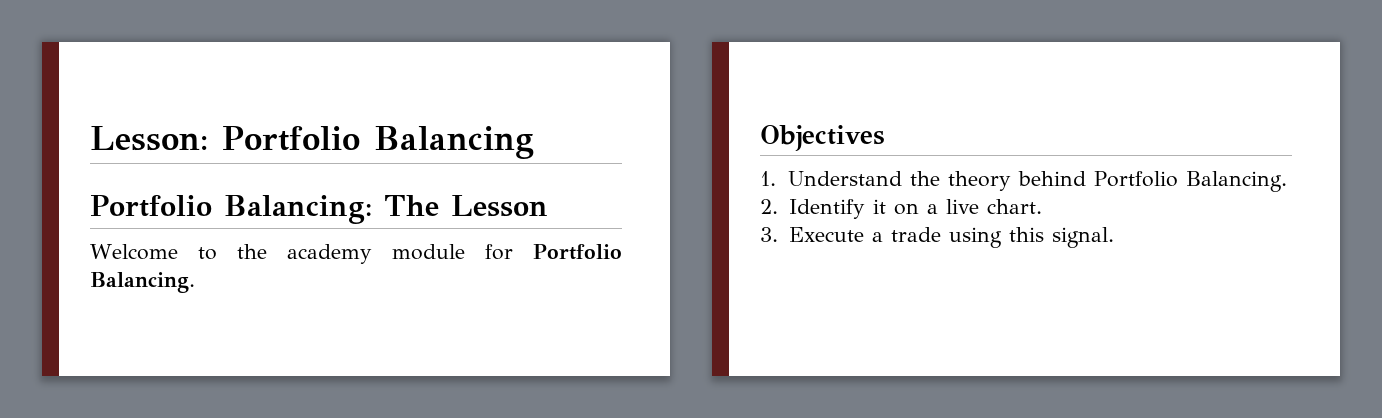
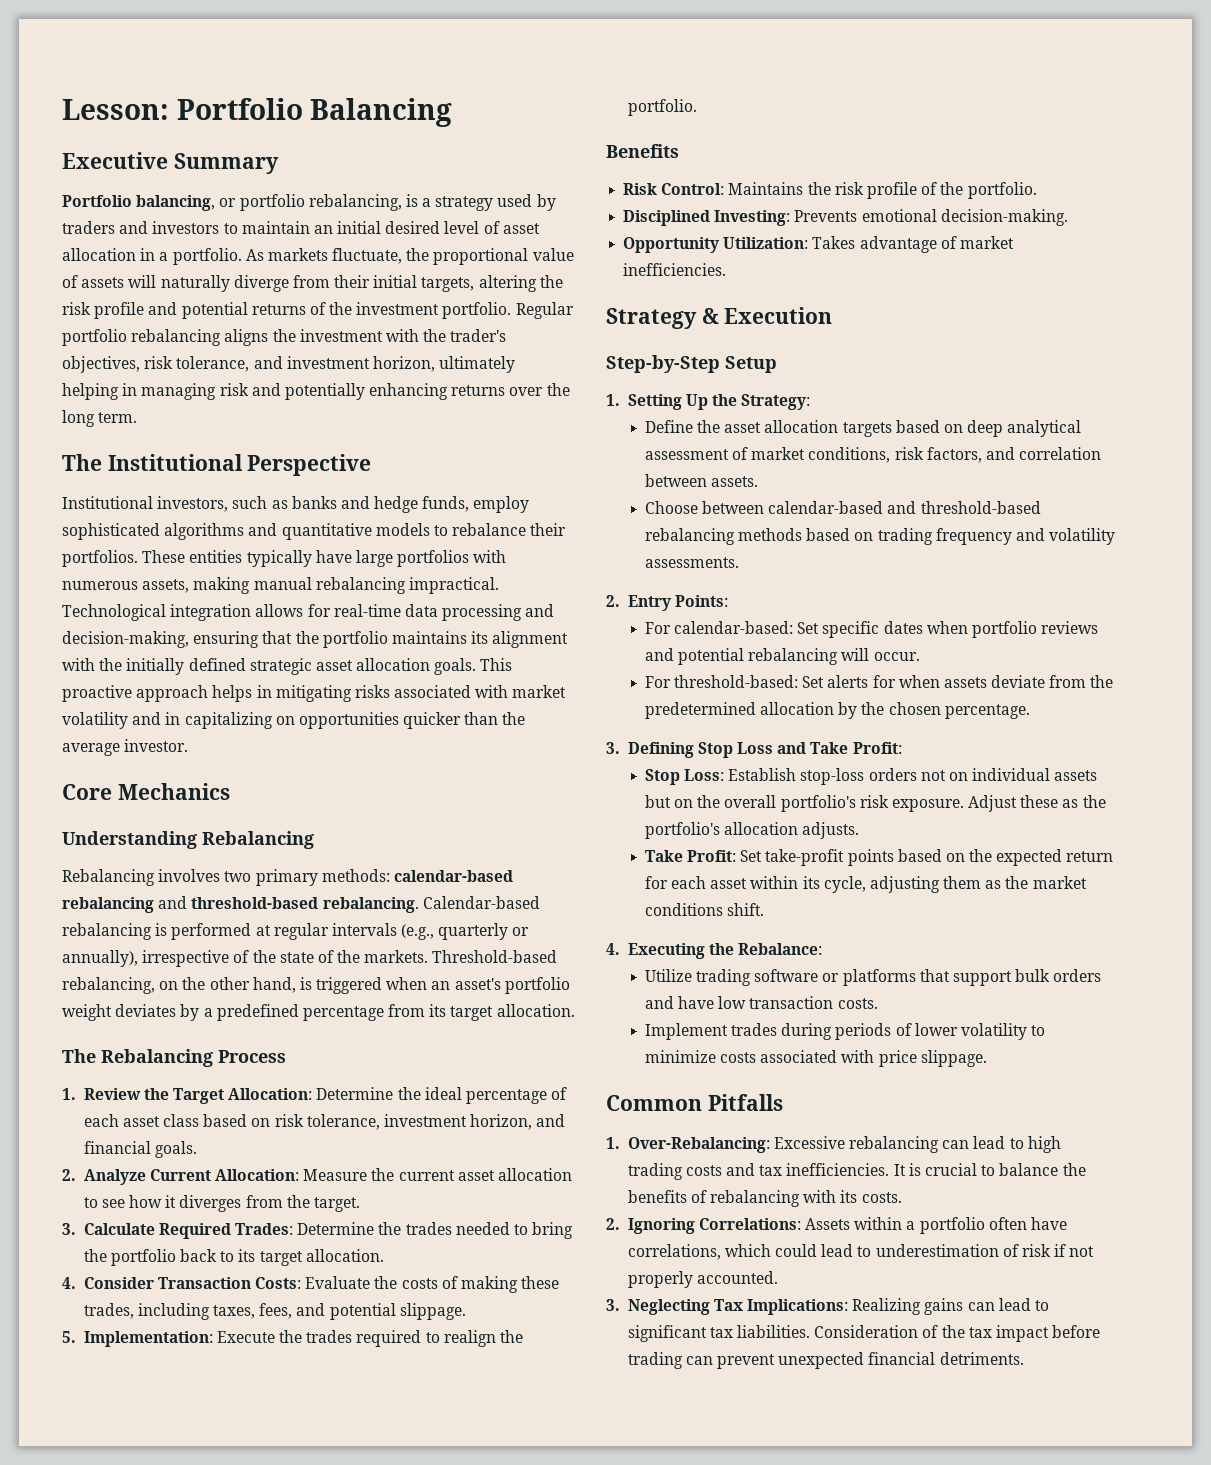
- Portfolio Balancing: The Lesson
- Welcome to the academy module for Portfolio Balancing.
- Objectives
- 1. Understand the theory behind Portfolio Balancing.
- 2. Identify it on a live chart.
- 3. Execute a trade using this signal.
+ Executive Summary
+ Portfolio balancing, or portfolio rebalancing, is a strategy used by traders and investors to maintain an initial desired level of asset allocation in a portfolio. As markets fluctuate, the proportional value of assets will naturally diverge from their initial targets, altering the risk profile and potential returns of the investment portfolio. Regular portfolio rebalancing aligns the investment with the trader's objectives, risk tolerance, and investment horizon, ultimately helping in managing risk and potentially enhancing returns over the long term.
+ The Institutional Perspective
+ Institutional investors, such as banks and hedge funds, employ sophisticated algorithms and quantitative models to rebalance their portfolios. These entities typically have large portfolios with numerous assets, making manual rebalancing impractical. Technological integration allows for real-time data processing and decision-making, ensuring that the portfolio maintains its alignment with the initially defined strategic asset allocation goals. This proactive approach helps in mitigating risks associated with market volatility and in capitalizing on opportunities quicker than the average investor.
+ Core Mechanics
+ Understanding Rebalancing
+ Rebalancing involves two primary methods: calendar-based rebalancing and threshold-based rebalancing. Calendar-based rebalancing is performed at regular intervals (e.g., quarterly or annually), irrespective of the state of the markets. Threshold-based rebalancing, on the other hand, is triggered when an asset's portfolio weight deviates by a predefined percentage from its target allocation.
+ The Rebalancing Process
+ 1. Review the Target Allocation: Determine the ideal percentage of each asset class based on risk tolerance, investment horizon, and financial goals.
+ 2. Analyze Current Allocation: Measure the current asset allocation to see how it diverges from the target.
+ 3. Calculate Required Trades: Determine the trades needed to bring the portfolio back to its target allocation.
+ 4. Consider Transaction Costs: Evaluate the costs of making these trades, including taxes, fees, and potential slippage.
+ 5. Implementation: Execute the trades required to realign the portfolio.
+ Benefits
+ Risk Control: Maintains the risk profile of the portfolio.
+ Disciplined Investing: Prevents emotional decision-making.
+ Opportunity Utilization: Takes advantage of market inefficiencies.
+ Strategy & Execution
+ Step-by-Step Setup
+ 1. Setting Up the Strategy:
+ Define the asset allocation targets based on deep analytical assessment of market conditions, risk factors, and correlation between assets.
+ Choose between calendar-based and threshold-based rebalancing methods based on trading frequency and volatility assessments.
+ 2. Entry Points:
+ For calendar-based: Set specific dates when portfolio reviews and potential rebalancing will occur.
+ For threshold-based: Set alerts for when assets deviate from the predetermined allocation by the chosen percentage.
+ 3. Defining Stop Loss and Take Profit:
+ Stop Loss: Establish stop-loss orders not on individual assets but on the overall portfolio's risk exposure. Adjust these as the portfolio's allocation adjusts.
+ Take Profit: Set take-profit points based on the expected return for each asset within its cycle, adjusting them as the market conditions shift.
+ 4. Executing the Rebalance:
+ Utilize trading software or platforms that support bulk orders and have low transaction costs.
+ Implement trades during periods of lower volatility to minimize costs associated with price slippage.
+ Common Pitfalls
+ 1. Over-Rebalancing: Excessive rebalancing can lead to high trading costs and tax inefficiencies. It is crucial to balance the benefits of rebalancing with its costs.
+ 2. Ignoring Correlations: Assets within a portfolio often have correlations, which could lead to underestimation of risk if not properly accounted.
+ 3. Neglecting Tax Implications: Realizing gains can lead to significant tax liabilities. Consideration of the tax impact before trading can prevent unexpected financial detriments.

